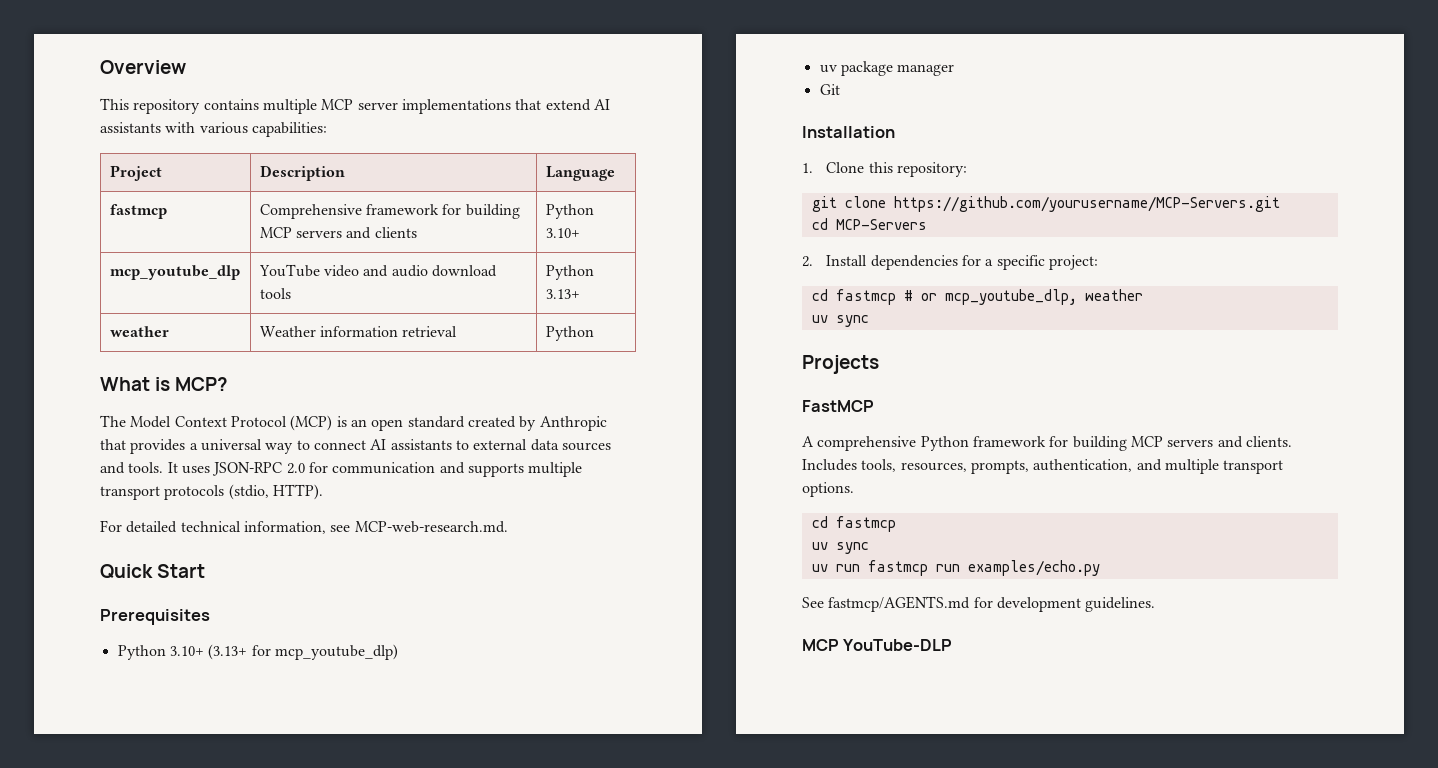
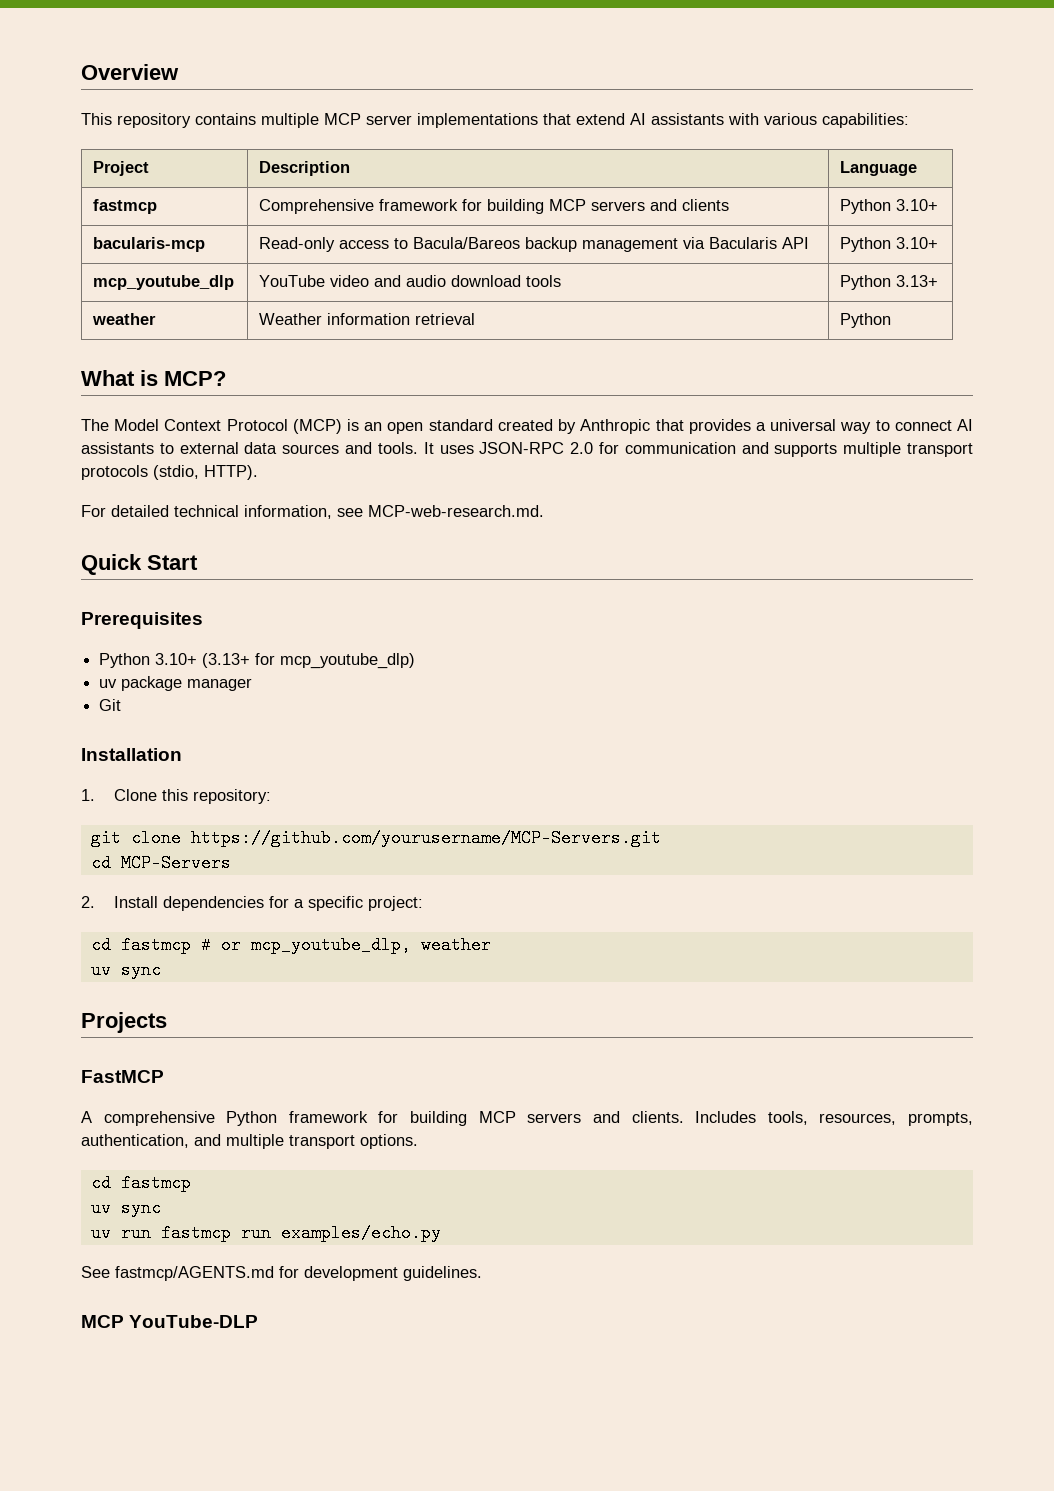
+ bacularis-mcp | Read-only access to Bacula/Bareos backup management via Bacularis API | Python 3.10+

